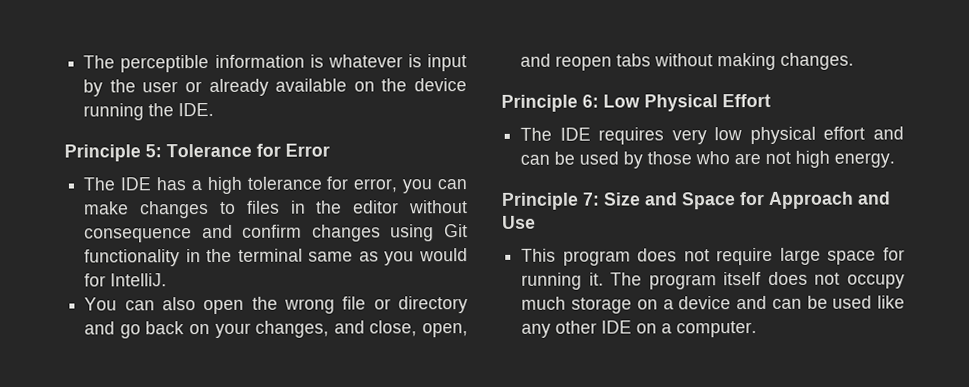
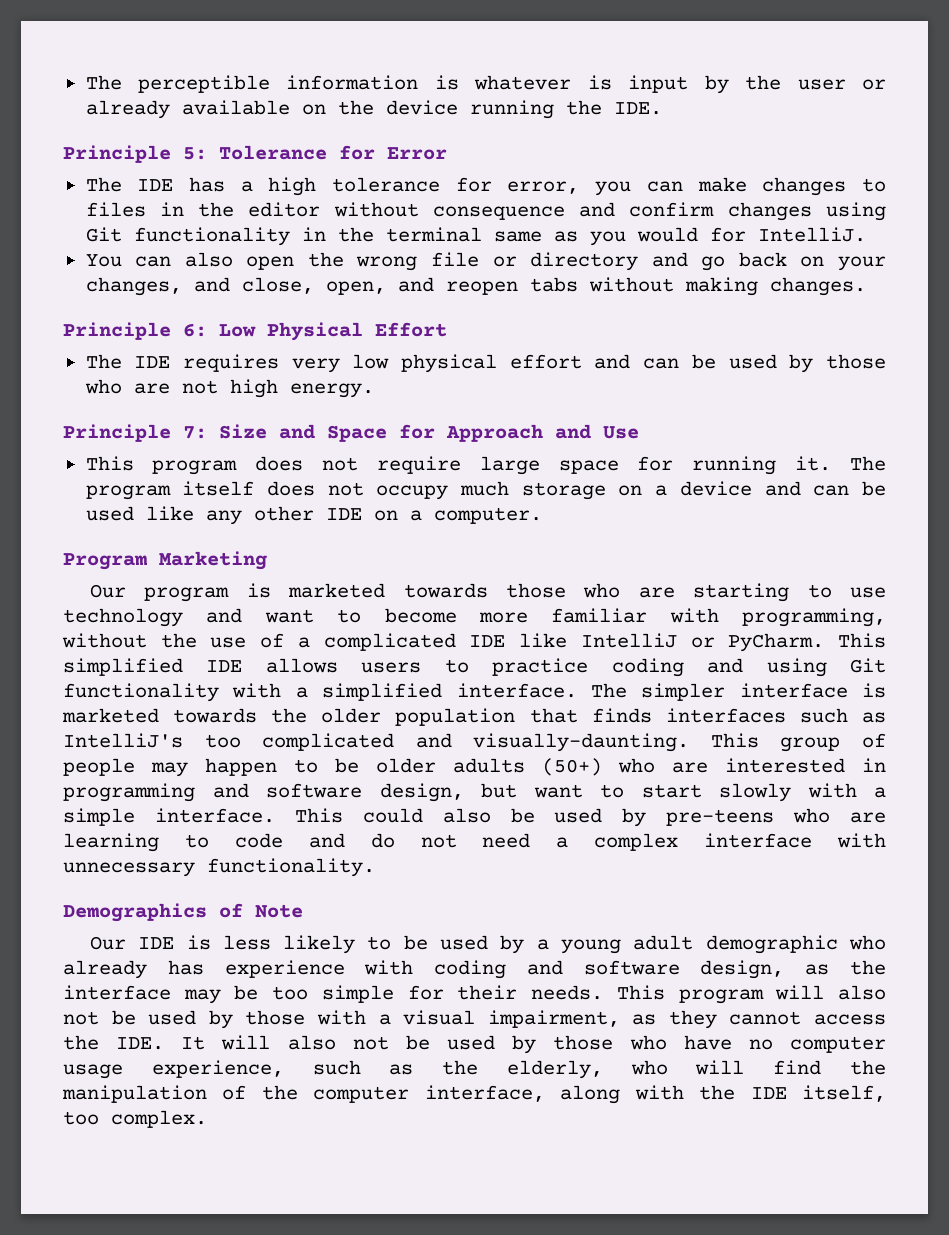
+ Program Marketing
+ Our program is marketed towards those who are starting to use technology and want to become more familiar with programming, without the use of a complicated IDE like IntelliJ or PyCharm. This simplified IDE allows users to practice coding and using Git functionality with a simplified interface. The simpler interface is marketed towards the older population that finds interfaces such as IntelliJ's too complicated and visually-daunting. This group of people may happen to be older adults (50+) who are interested in programming and software design, but want to start slowly with a simple interface. This could also be used by pre-teens who are learning to code and do not need a complex interface with unnecessary functionality.
+ Demographics of Note
+ Our IDE is less likely to be used by a young adult demographic who already has experience with coding and software design, as the interface may be too simple for their needs. This program will also not be used by those with a visual impairment, as they cannot access the IDE. It will also not be used by those who have no computer usage experience, such as the elderly, who will find the manipulation of the computer interface, along with the IDE itself, too complex.

